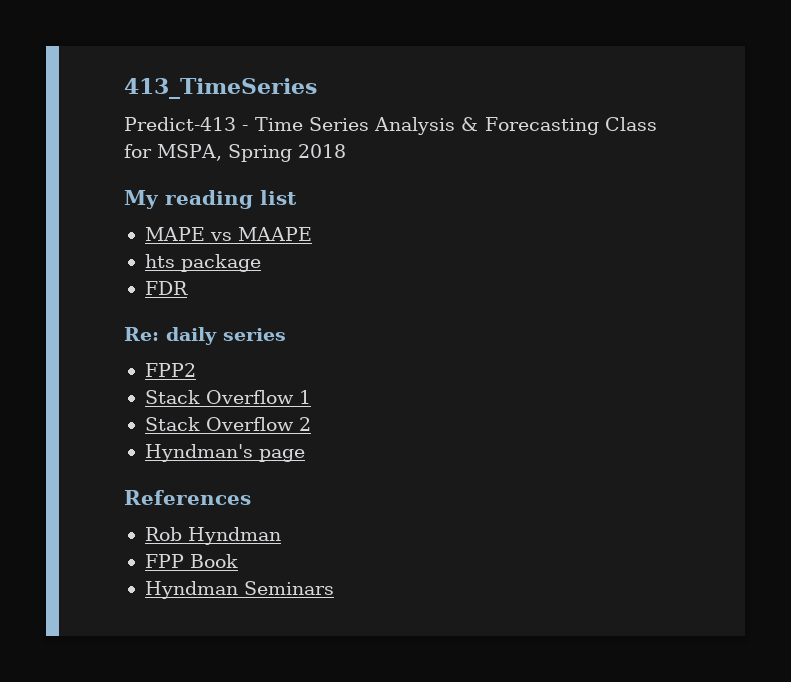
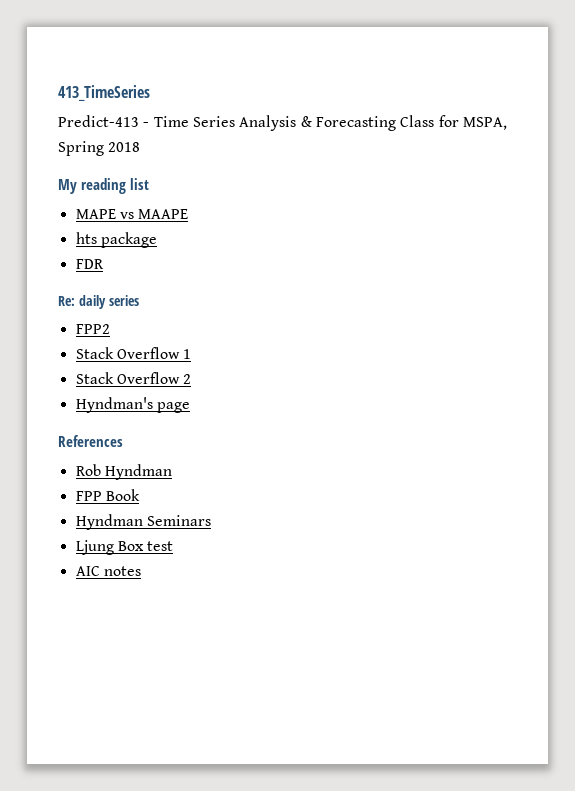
+ Ljung Box test
+ AIC notes

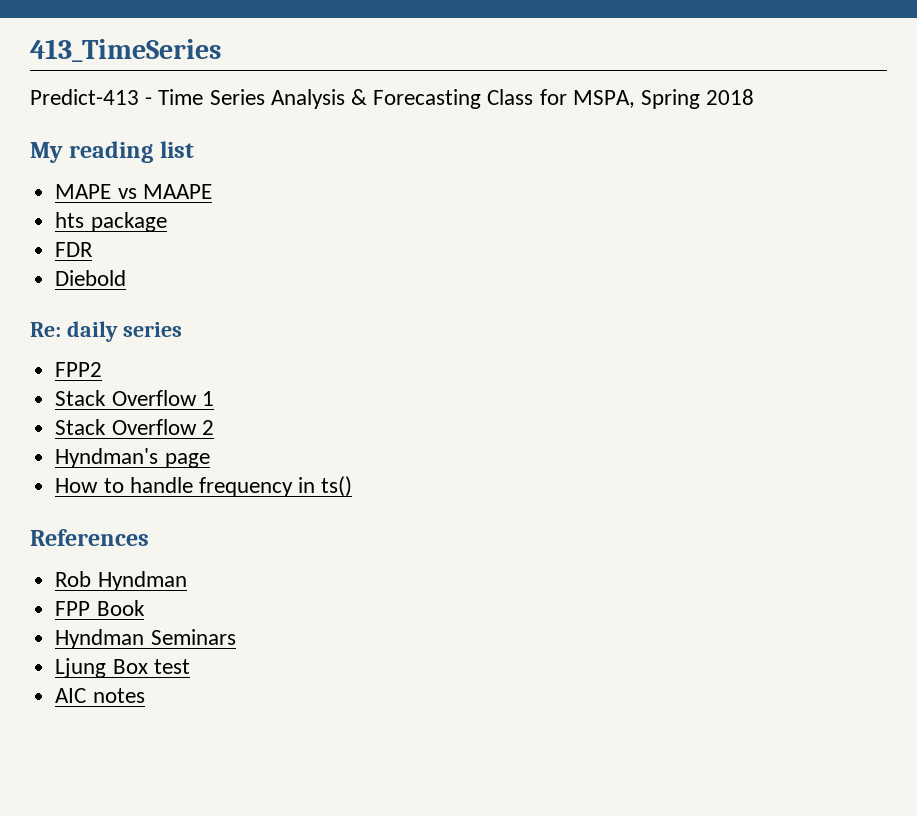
+ Diebold
+ How to handle frequency in ts()

